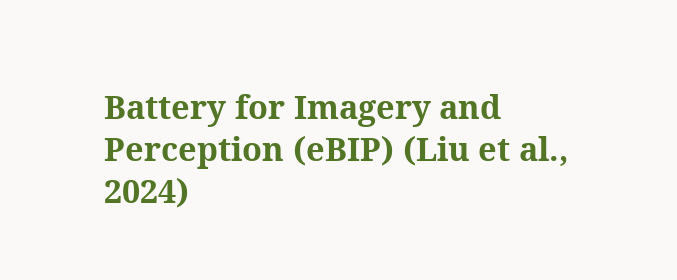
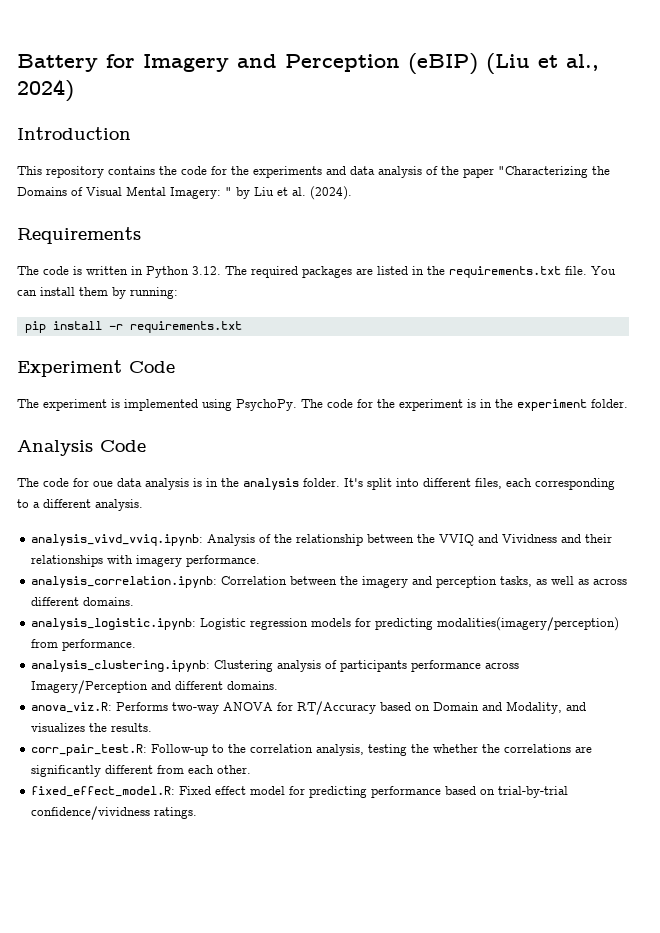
+ Introduction
+ This repository contains the code for the experiments and data analysis of the paper "Characterizing the Domains of Visual Mental Imagery: " by Liu et al. (2024).
+ Requirements
+ The code is written in Python 3.12. The required packages are listed in the requirements.txt file. You can install them by running:
+ pip install -r requirements.txt
+ Experiment Code
+ The experiment is implemented using PsychoPy. The code for the experiment is in the experiment folder.
+ Analysis Code
+ The code for oue data analysis is in the analysis folder. It's split into different files, each corresponding to a different analysis.
+ analysis_vivd_vviq.ipynb: Analysis of the relationship between the VVIQ and Vividness and their relationships with imagery performance.
+ analysis_correlation.ipynb: Correlation between the imagery and perception tasks, as well as across different domains.
+ analysis_logistic.ipynb: Logistic regression models for predicting modalities(imagery/perception) from performance.
+ analysis_clustering.ipynb: Clustering analysis of participants performance across Imagery/Perception and different domains.
+ anova_viz.R: Performs two-way ANOVA for RT/Accuracy based on Domain and Modality, and visualizes the results.
+ corr_pair_test.R: Follow-up to the correlation analysis, testing the whether the correlations are significantly different from each other.
+ fixed_effect_model.R: Fixed effect model for predicting performance based on trial-by-trial confidence/vividness ratings.

